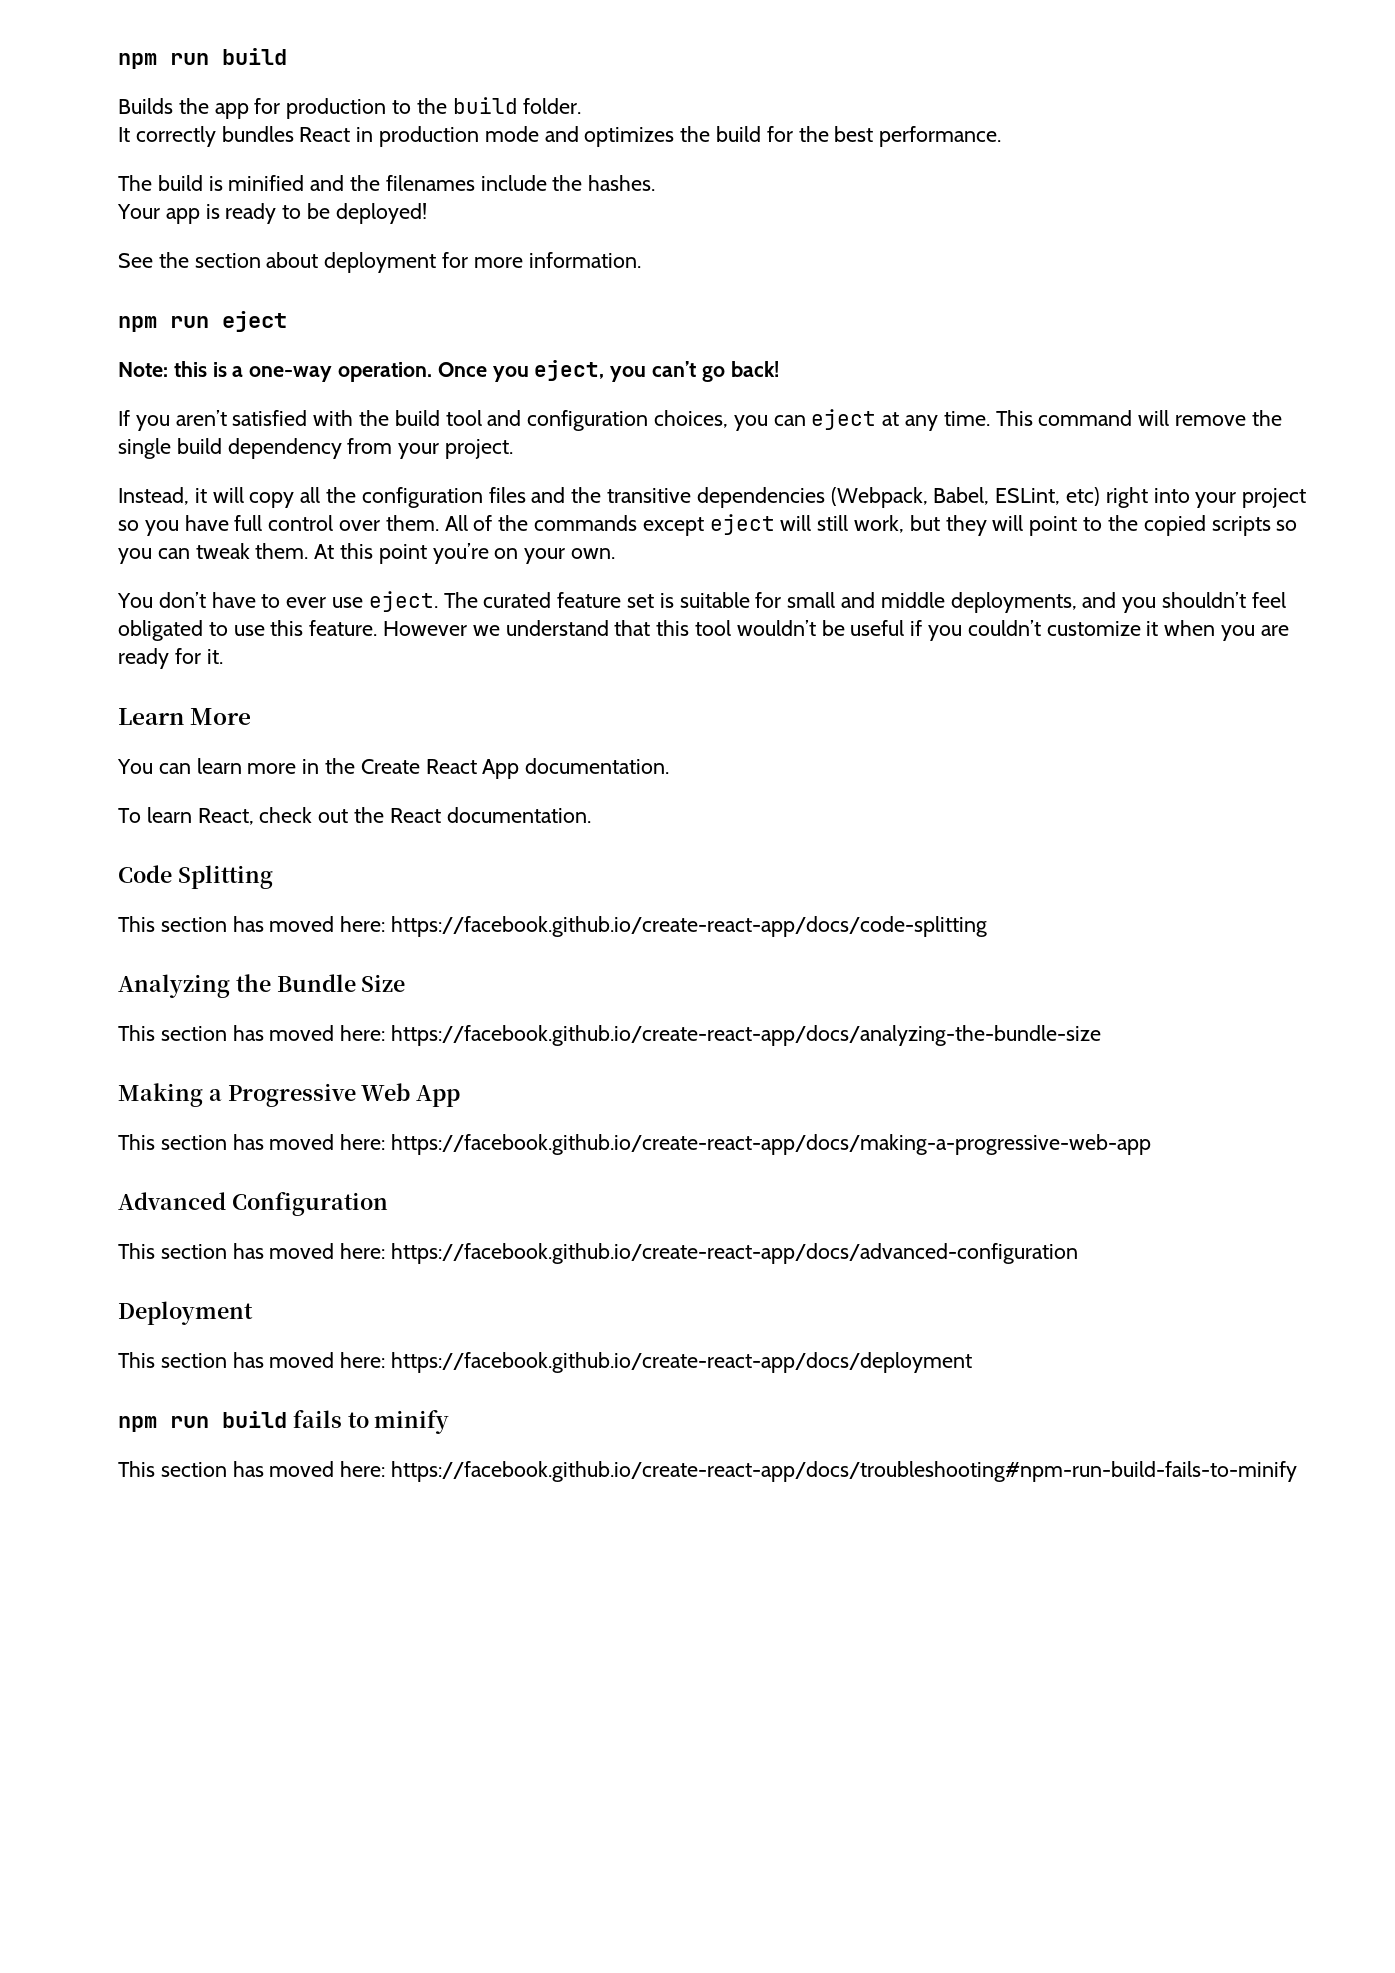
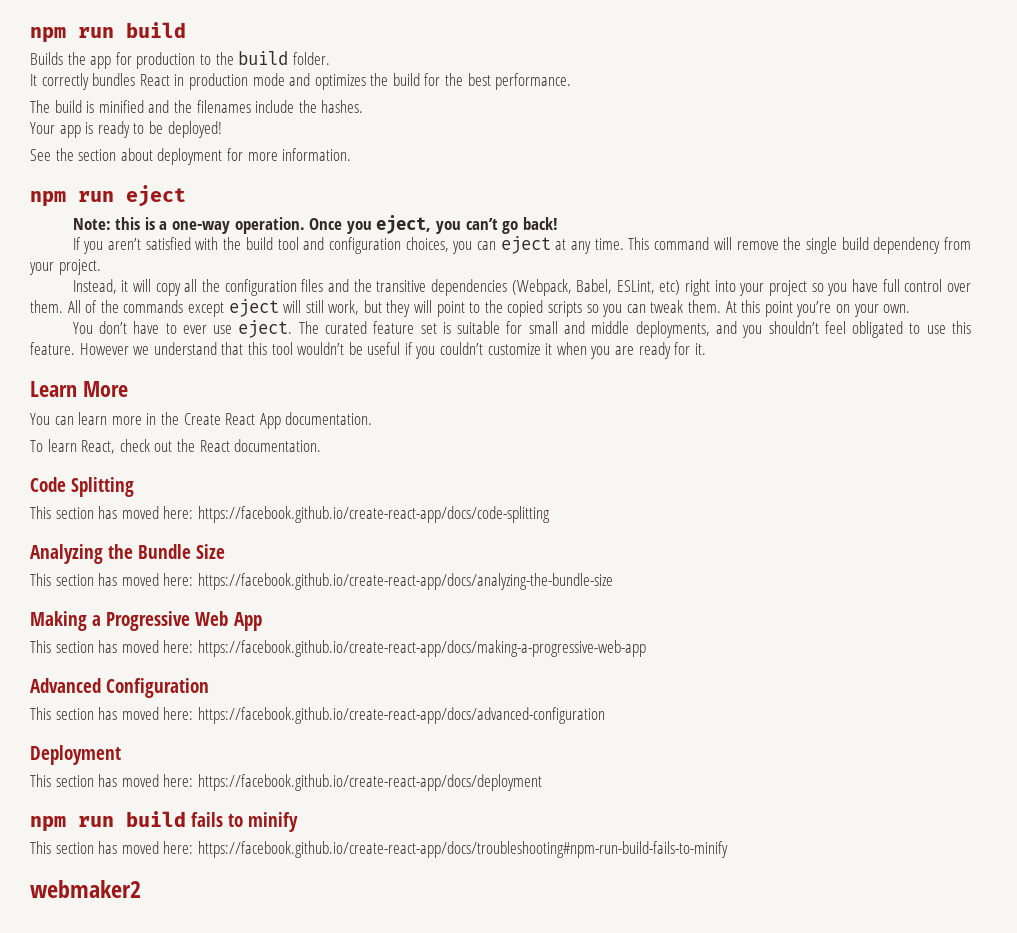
+ webmaker2

